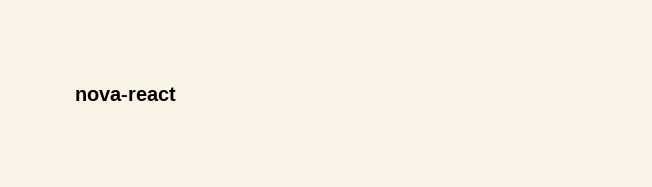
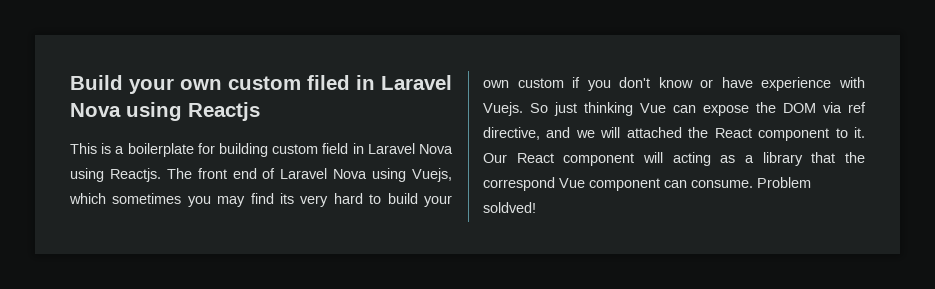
- nova-react
+ Build your own custom filed in Laravel Nova using Reactjs
+ This is a boilerplate for building custom field in Laravel Nova using Reactjs. The front end of Laravel Nova using Vuejs, which sometimes you may find its very hard to build your own custom if you don't know or have experience with Vuejs. So just thinking Vue can expose the DOM via ref directive, and we will attached the React component to it. Our React component will acting as a library that the correspond Vue component can consume. Problem soldved!

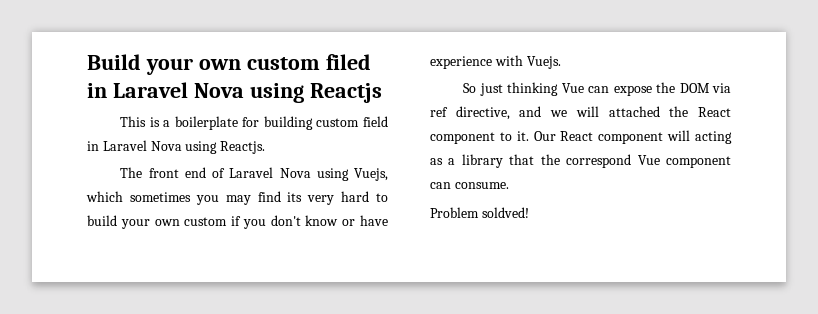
- This is a boilerplate for building custom field in Laravel Nova using Reactjs. The front end of Laravel Nova using Vuejs, which sometimes you may find its very hard to build your own custom if you don't know or have experience with Vuejs. So just thinking Vue can expose the DOM via ref directive, and we will attached the React component to it.
+ This is a boilerplate for building custom field in Laravel Nova using Reactjs.
+ The front end of Laravel Nova using Vuejs, which sometimes you may find its very hard to build your own custom if you don't know or have experience with Vuejs.
+ So just thinking Vue can expose the DOM via ref directive, and we will attached the React component to it.
- Our React component will acting as a library that the correspond Vue component can consume. Problem soldved!
+ Our React component will acting as a library that the correspond Vue component can consume.
+ Problem soldved!

